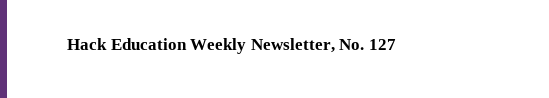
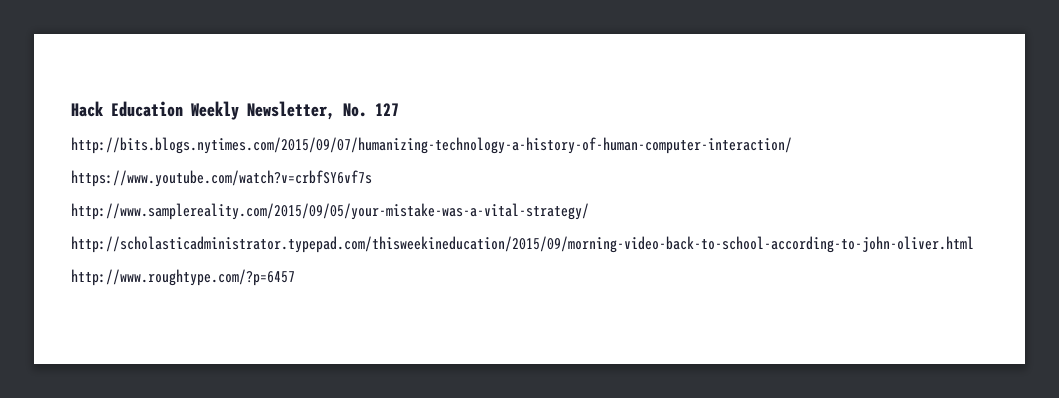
+ http://bits.blogs.nytimes.com/2015/09/07/humanizing-technology-a-history-of-human-computer-interaction/
+ https://www.youtube.com/watch?v=crbfSY6vf7s
+ http://www.samplereality.com/2015/09/05/your-mistake-was-a-vital-strategy/
+ http://scholasticadministrator.typepad.com/thisweekineducation/2015/09/morning-video-back-to-school-according-to-john-oliver.html
+ http://www.roughtype.com/?p=6457

